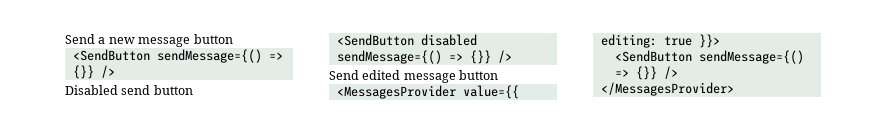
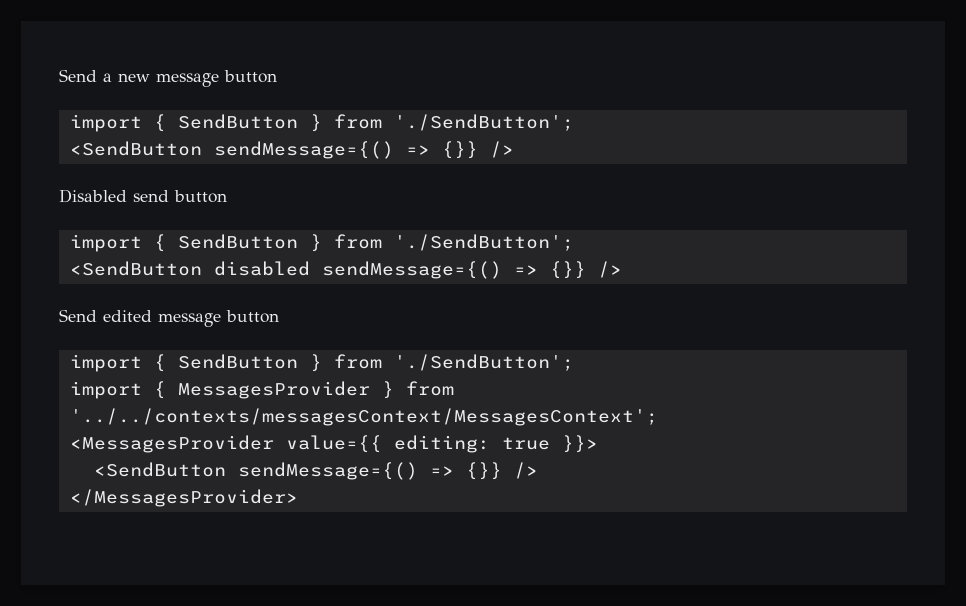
  Send a new message button
+ import { SendButton } from './SendButton';
  Disabled send button
+ import { SendButton } from './SendButton';
  Send edited message button
+ import { SendButton } from './SendButton';
+ import { MessagesProvider } from '../../contexts/messagesContext/MessagesContext';

